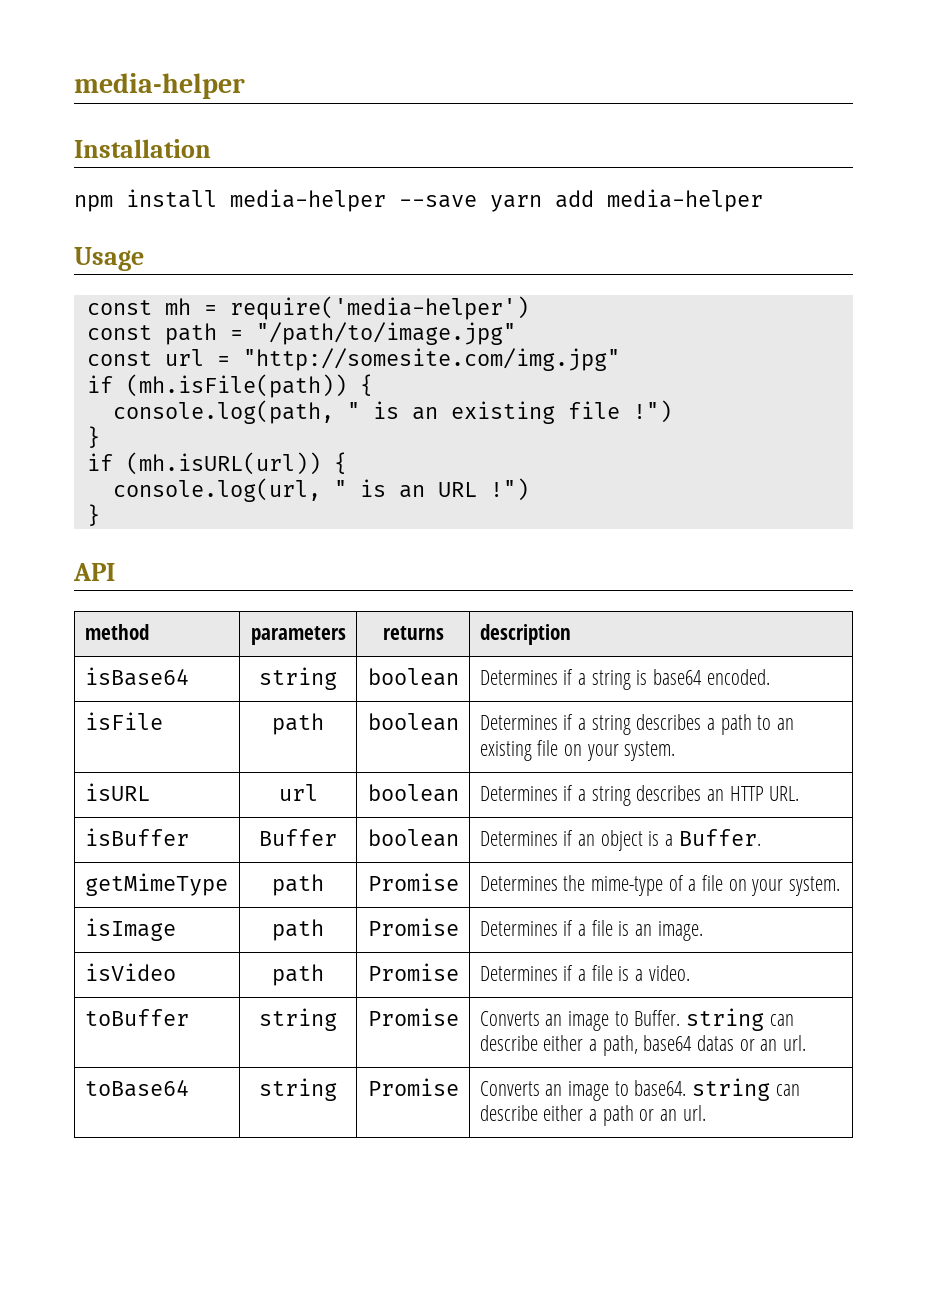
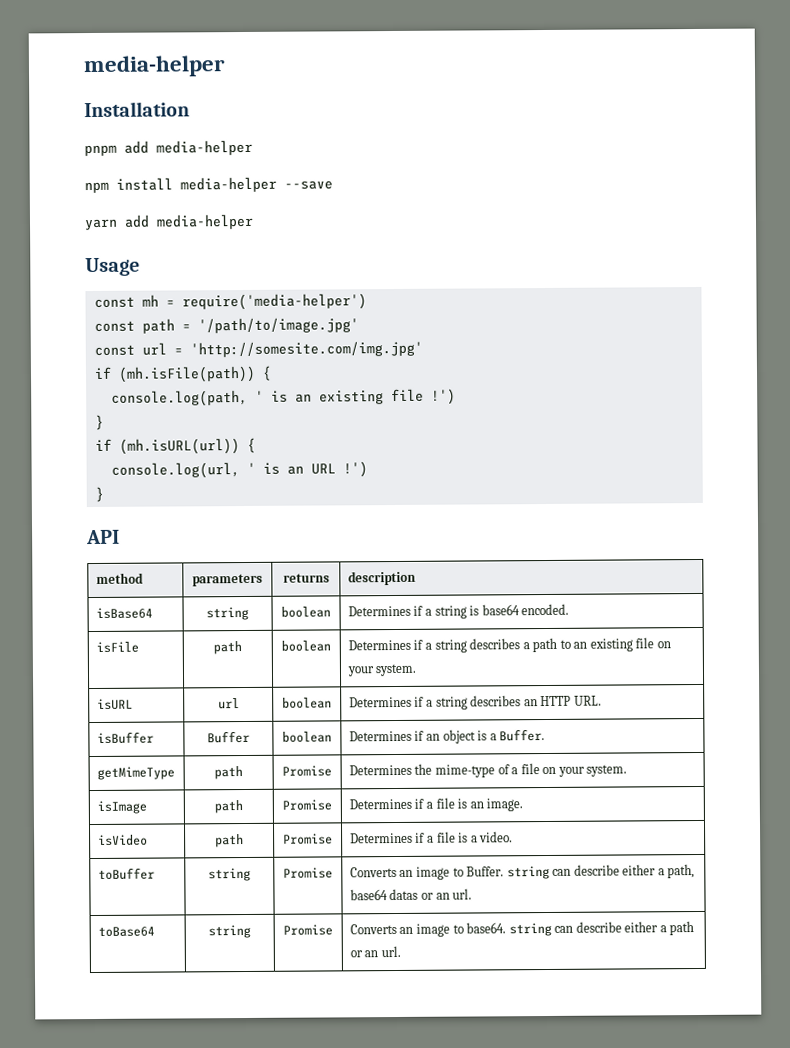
+ pnpm add media-helper
- npm install media-helper --save yarn add media-helper
+ npm install media-helper --save
+ yarn add media-helper
- const path = "/path/to/image.jpg"
+ const path = '/path/to/image.jpg'
- const url = "http://somesite.com/img.jpg"
+ const url = 'http://somesite.com/img.jpg'
- console.log(path, " is an existing file !")
+ console.log(path, ' is an existing file !')
- console.log(url, " is an URL !")
+ console.log(url, ' is an URL !')

